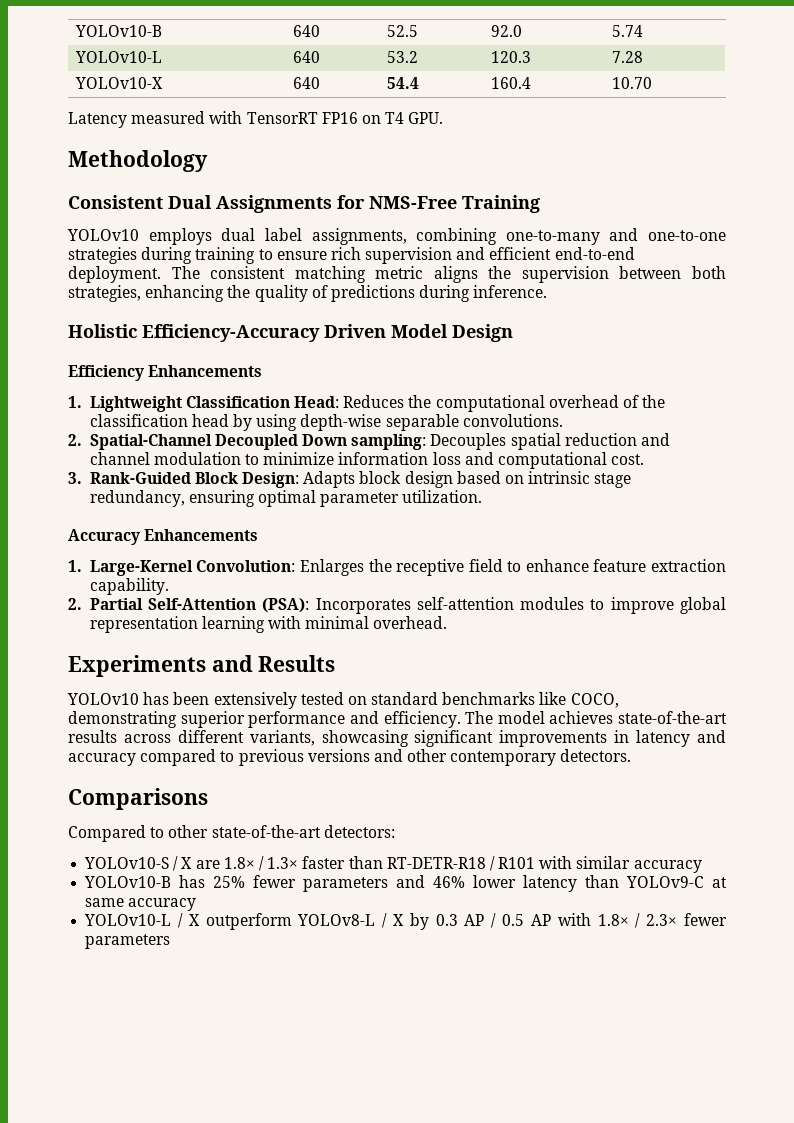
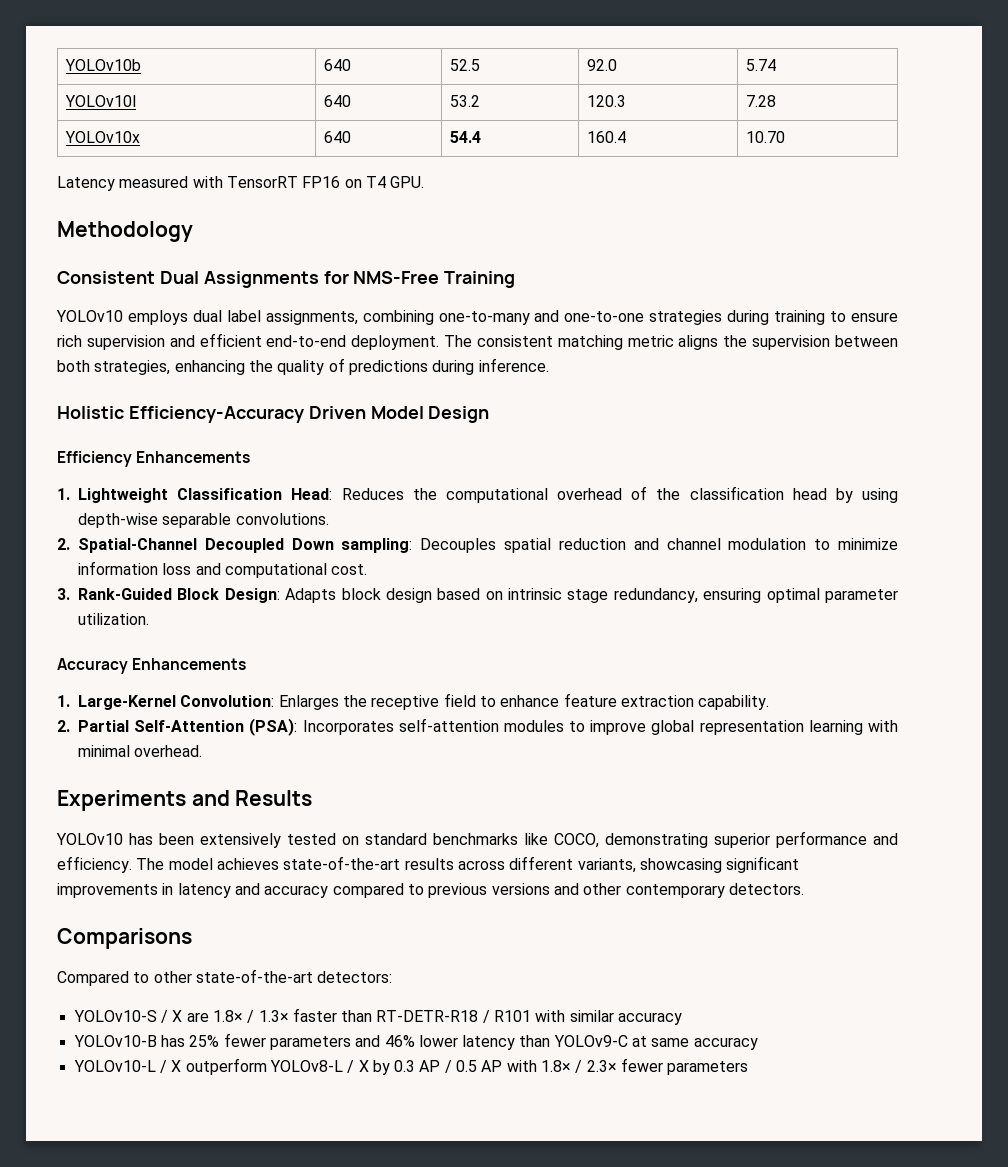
- YOLOv10-B | 640 | 52.5 | 92.0 | 5.74
+ YOLOv10b | 640 | 52.5 | 92.0 | 5.74
- YOLOv10-L | 640 | 53.2 | 120.3 | 7.28
+ YOLOv10l | 640 | 53.2 | 120.3 | 7.28
- YOLOv10-X | 640 | 54.4 | 160.4 | 10.70
+ YOLOv10x | 640 | 54.4 | 160.4 | 10.70

